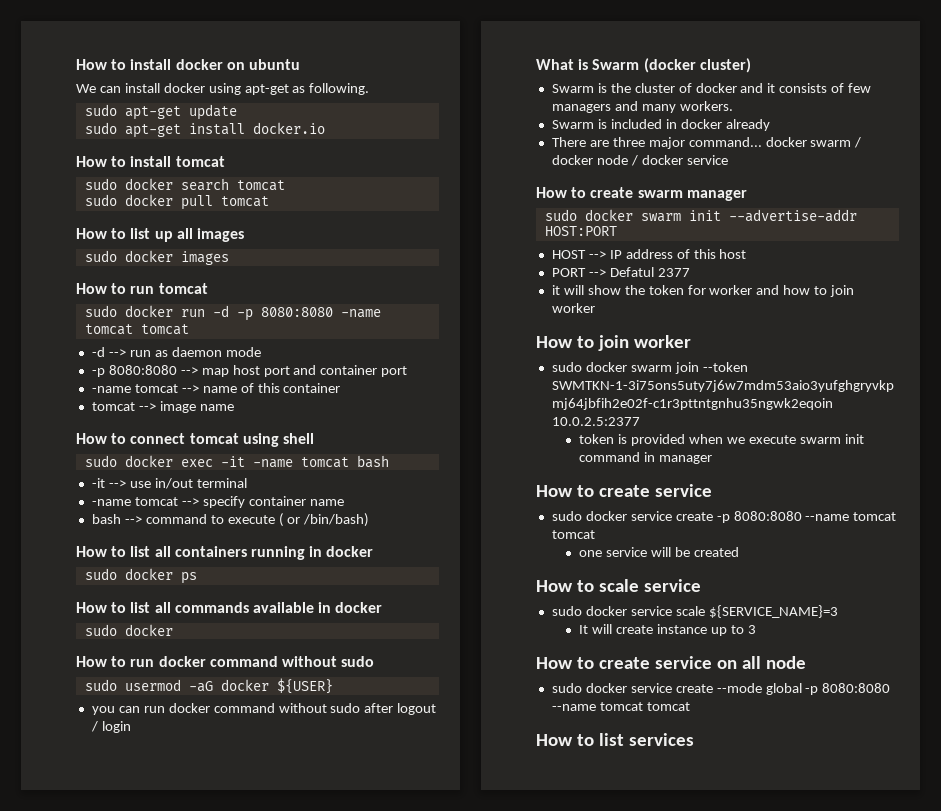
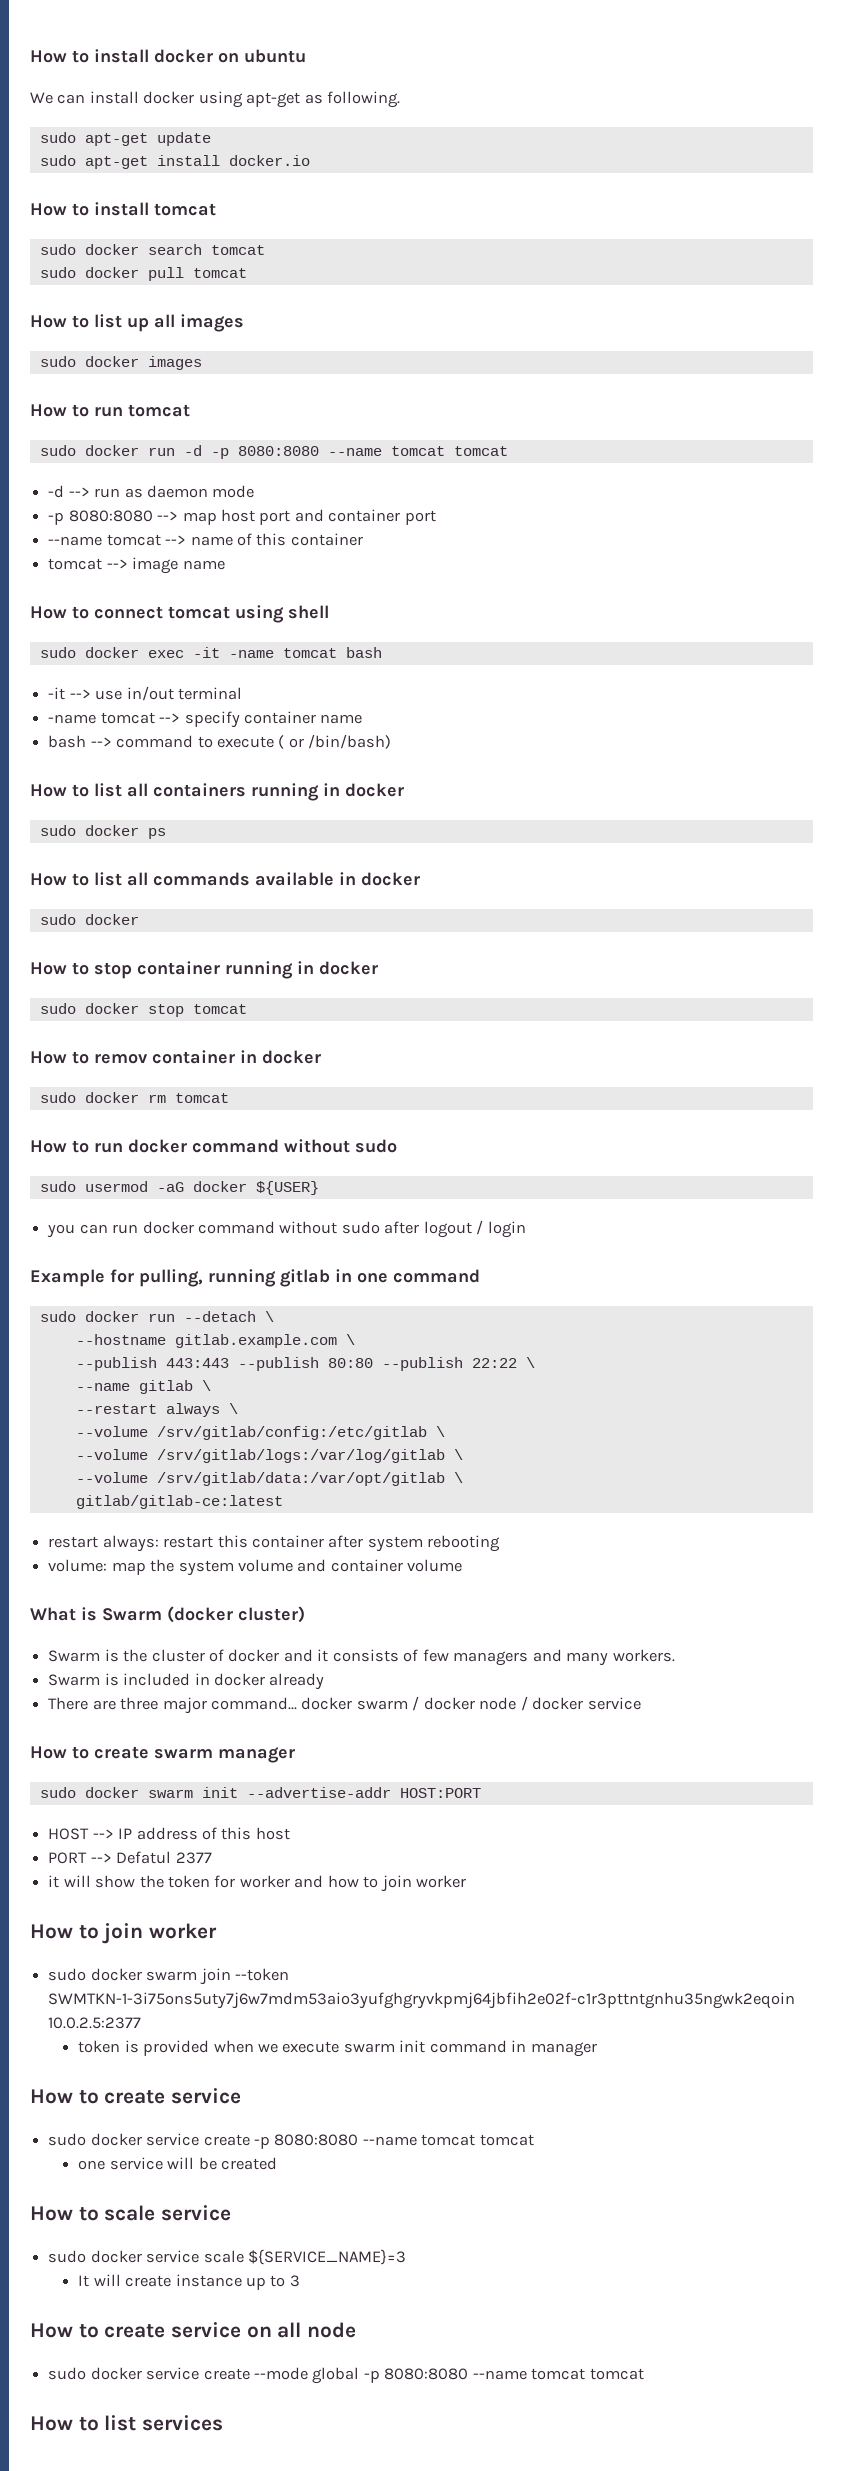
- sudo docker run -d -p 8080:8080 -name tomcat tomcat
+ sudo docker run -d -p 8080:8080 --name tomcat tomcat
- -name tomcat --> name of this container
+ --name tomcat --> name of this container
+ How to stop container running in docker
+ sudo docker stop tomcat
+ How to remov container in docker
+ sudo docker rm tomcat
+ Example for pulling, running gitlab in one command
+ sudo docker run --detach \
+ --hostname gitlab.example.com \
+ --publish 443:443 --publish 80:80 --publish 22:22 \
+ --name gitlab \
+ --restart always \
+ --volume /srv/gitlab/config:/etc/gitlab \
+ --volume /srv/gitlab/logs:/var/log/gitlab \
+ --volume /srv/gitlab/data:/var/opt/gitlab \
+ gitlab/gitlab-ce:latest
+ restart always: restart this container after system rebooting
+ volume: map the system volume and container volume

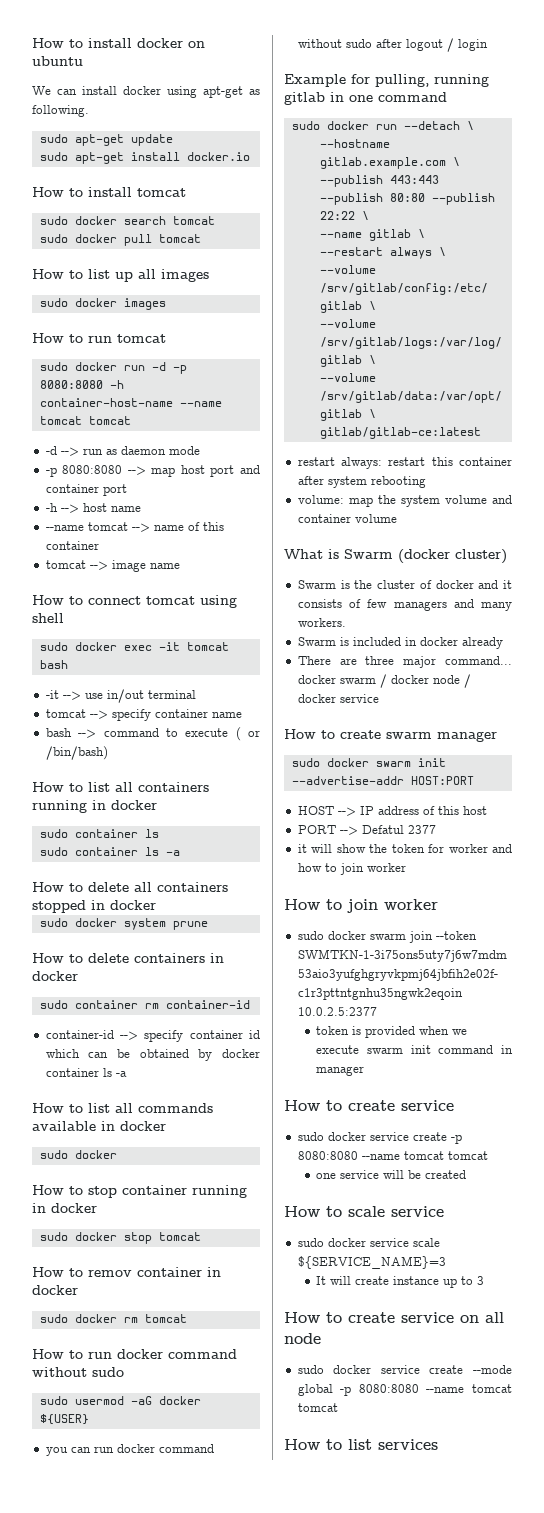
- sudo docker run -d -p 8080:8080 --name tomcat tomcat
+ sudo docker run -d -p 8080:8080 -h container-host-name --name tomcat tomcat
+ -h --> host name
- sudo docker exec -it -name tomcat bash
+ sudo docker exec -it tomcat bash
- -name tomcat --> specify container name
+ tomcat --> specify container name
  How to list all containers running in docker
- sudo docker ps
+ sudo container ls
+ sudo container ls -a
+ How to delete all containers stopped in docker
+ sudo docker system prune
+ How to delete containers in docker
+ sudo container rm container-id
+ container-id --> specify container id which can be obtained by docker container ls -a

